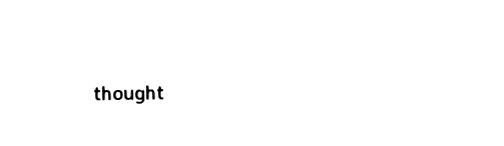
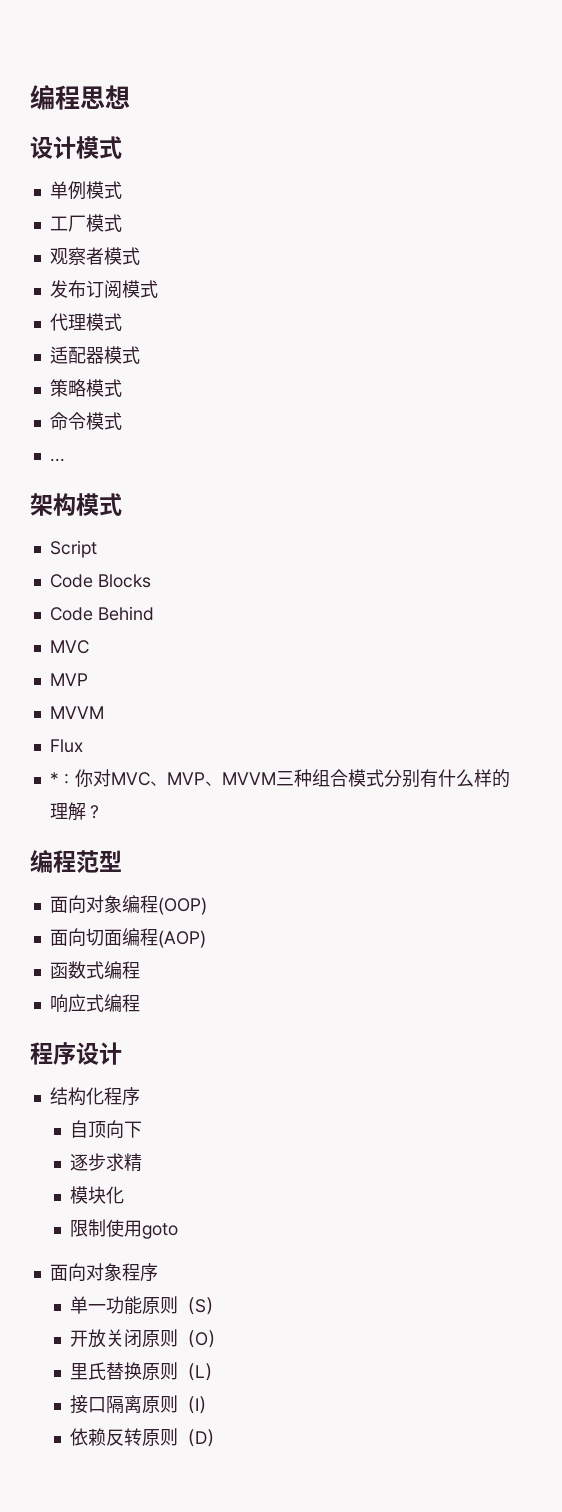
- thought
+ 编程思想
+ 设计模式
+ 单例模式
+ 工厂模式
+ 观察者模式
+ 发布订阅模式
+ 代理模式
+ 适配器模式
+ 策略模式
+ 命令模式
+ ...
+ 架构模式
+ Script
+ Code Blocks
+ Code Behind
+ MVC
+ MVP
+ MVVM
+ Flux
+ *：你对MVC、MVP、MVVM三种组合模式分别有什么样的理解？
+ 编程范型
+ 面向对象编程(OOP)
+ 面向切面编程(AOP)
+ 函数式编程
+ 响应式编程
+ 程序设计
+ 结构化程序
+ 自顶向下
+ 逐步求精
+ 模块化
+ 限制使用goto
+ 面向对象程序
+ 单一功能原则（S）
+ 开放关闭原则（O）
+ 里氏替换原则（L）
+ 接口隔离原则（I）
+ 依赖反转原则（D）

